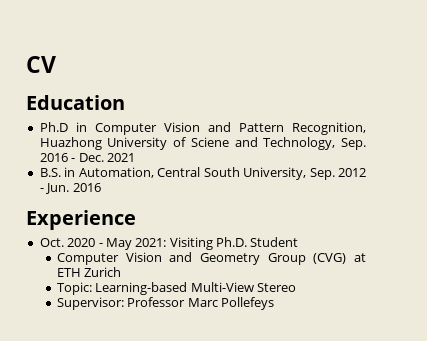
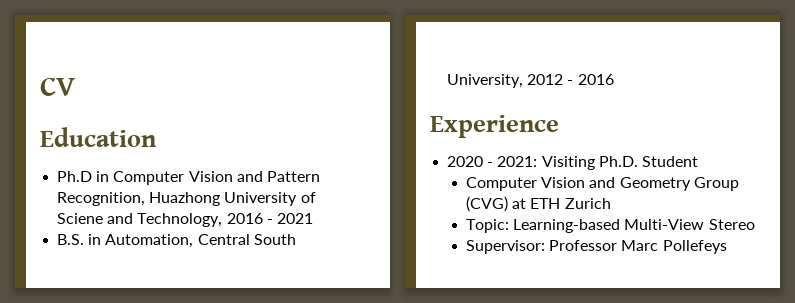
- Ph.D in Computer Vision and Pattern Recognition, Huazhong University of Sciene and Technology, Sep. 2016 - Dec. 2021
+ Ph.D in Computer Vision and Pattern Recognition, Huazhong University of Sciene and Technology, 2016 - 2021
- B.S. in Automation, Central South University, Sep. 2012 - Jun. 2016
+ B.S. in Automation, Central South University, 2012 - 2016
- Oct. 2020 - May 2021: Visiting Ph.D. Student
+ 2020 - 2021: Visiting Ph.D. Student

